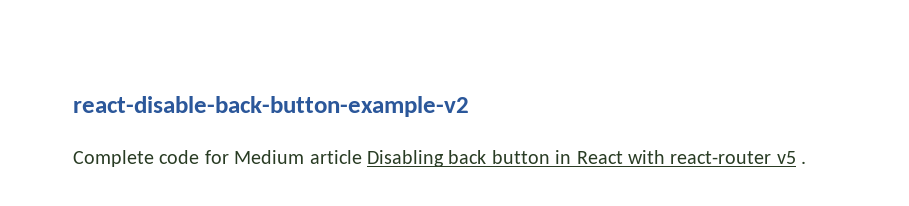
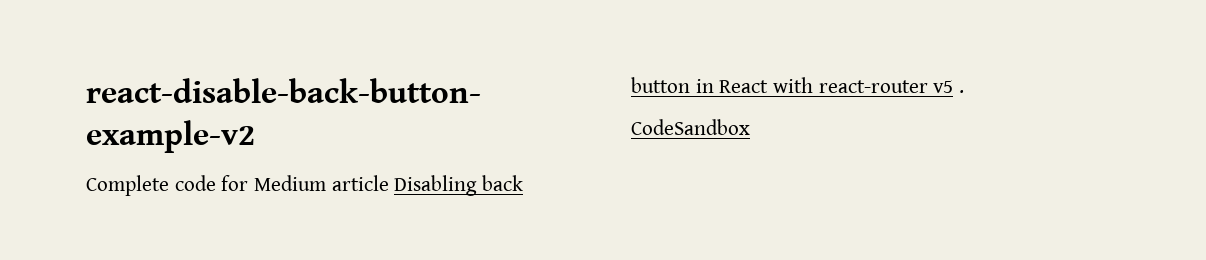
+ CodeSandbox

